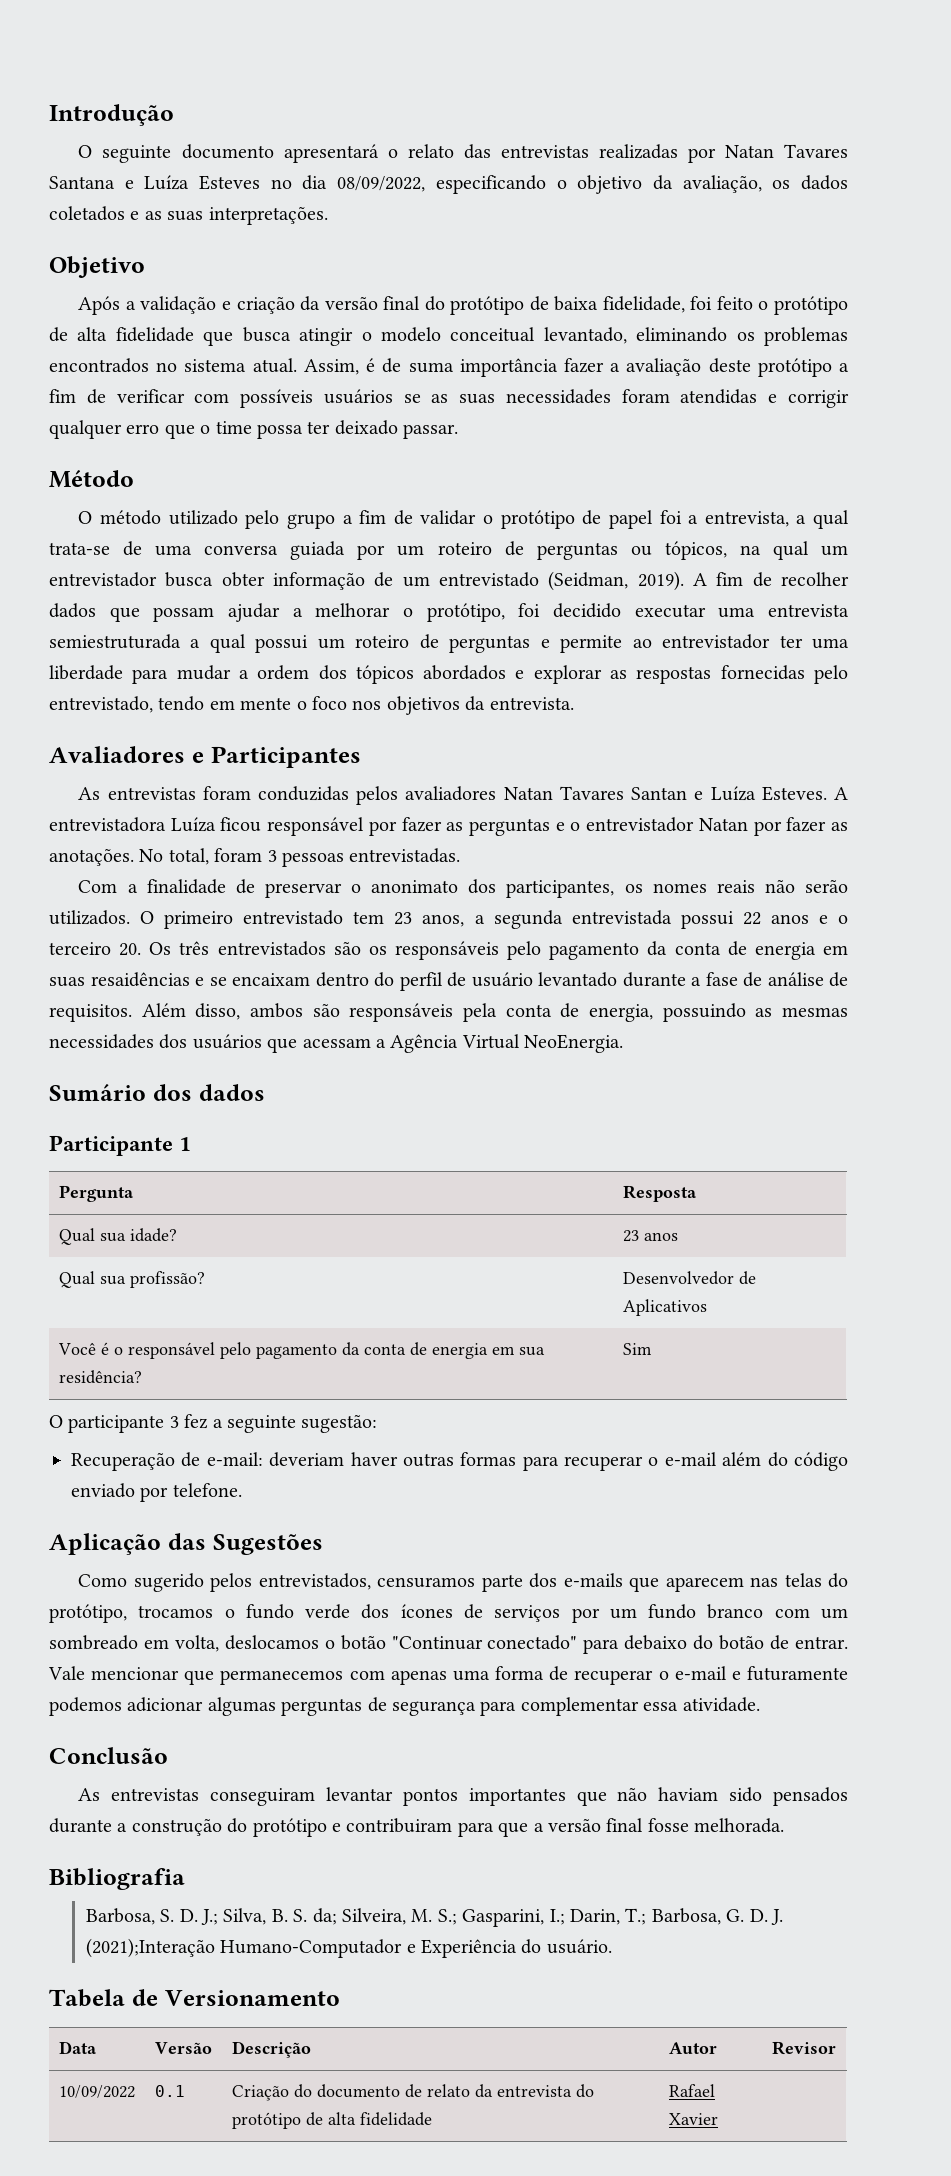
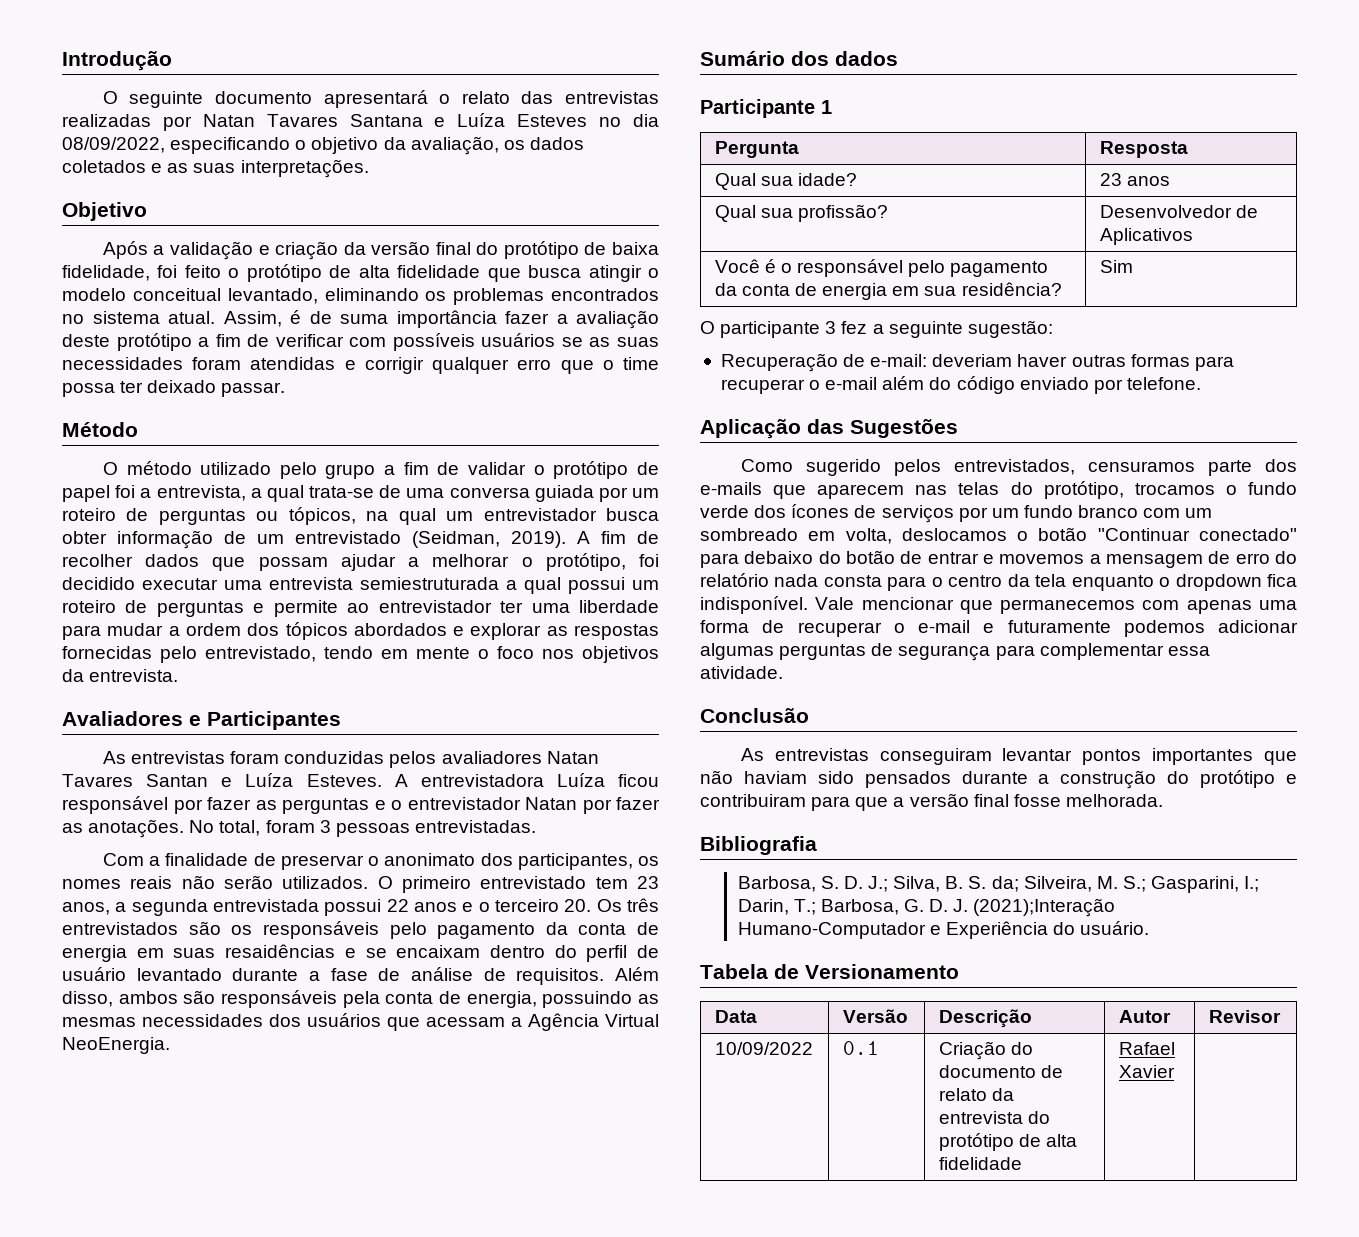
- Como sugerido pelos entrevistados, censuramos parte dos e-mails que aparecem nas telas do protótipo, trocamos o fundo verde dos ícones de serviços por um fundo branco com um sombreado em volta, deslocamos o botão "Continuar conectado" para debaixo do botão de entrar.
+ Como sugerido pelos entrevistados, censuramos parte dos e-mails que aparecem nas telas do protótipo, trocamos o fundo verde dos ícones de serviços por um fundo branco com um sombreado em volta, deslocamos o botão "Continuar conectado" para debaixo do botão de entrar e movemos a mensagem de erro do relatório nada consta para o centro da tela enquanto o dropdown fica indisponível.

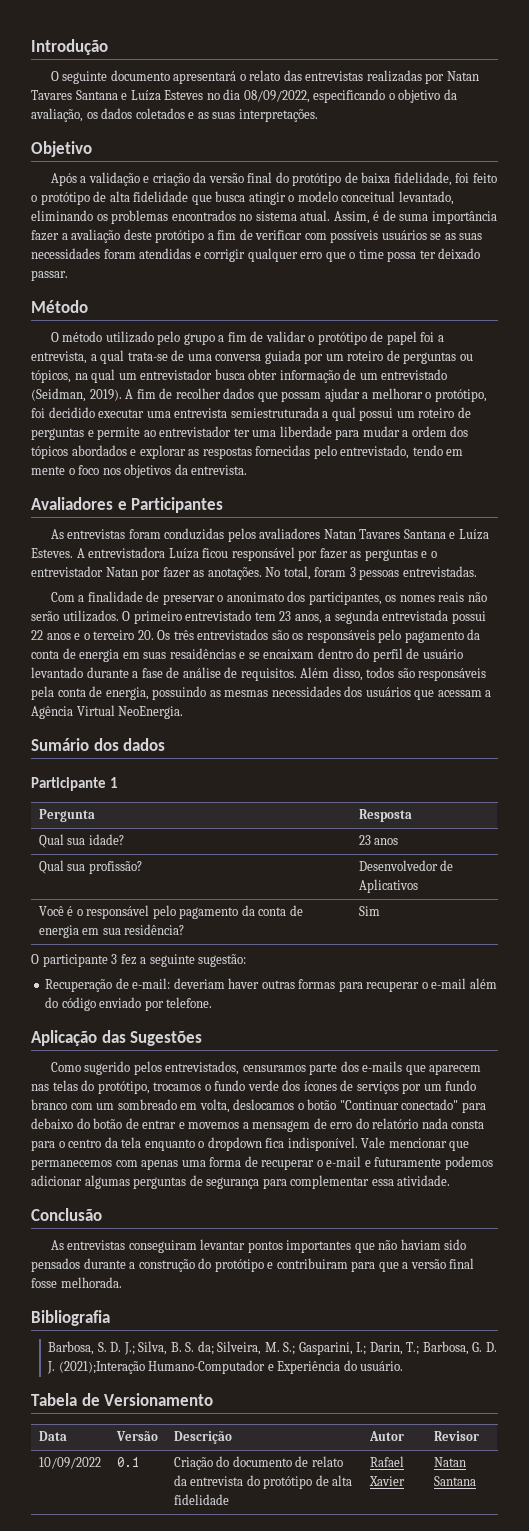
- As entrevistas foram conduzidas pelos avaliadores Natan Tavares Santan e Luíza Esteves.
+ As entrevistas foram conduzidas pelos avaliadores Natan Tavares Santana e Luíza Esteves.
- Além disso, ambos são responsáveis pela conta de energia, possuindo as mesmas necessidades dos usuários que acessam a Agência Virtual NeoEnergia.
+ Além disso, todos são responsáveis pela conta de energia, possuindo as mesmas necessidades dos usuários que acessam a Agência Virtual NeoEnergia.
- 10/09/2022 | 0.1 | Criação do documento de relato da entrevista do protótipo de alta fidelidade | Rafael Xavier |
+ 10/09/2022 | 0.1 | Criação do documento de relato da entrevista do protótipo de alta fidelidade | Rafael Xavier | Natan Santana

